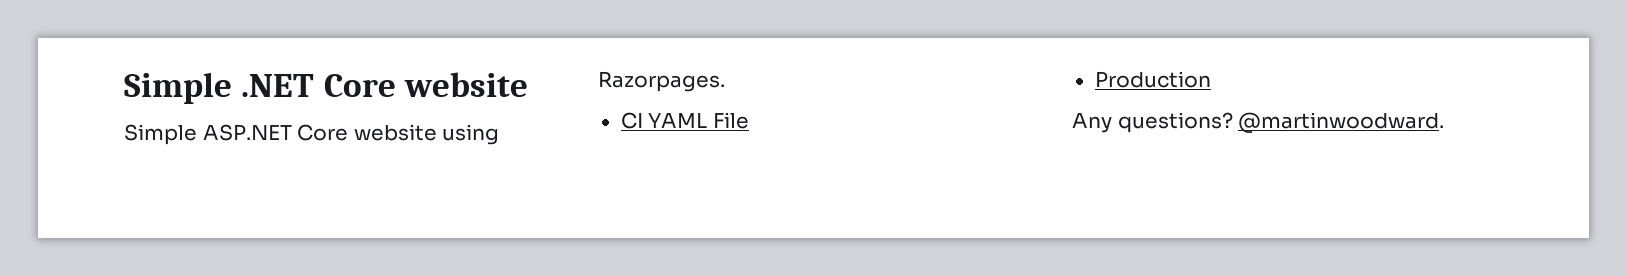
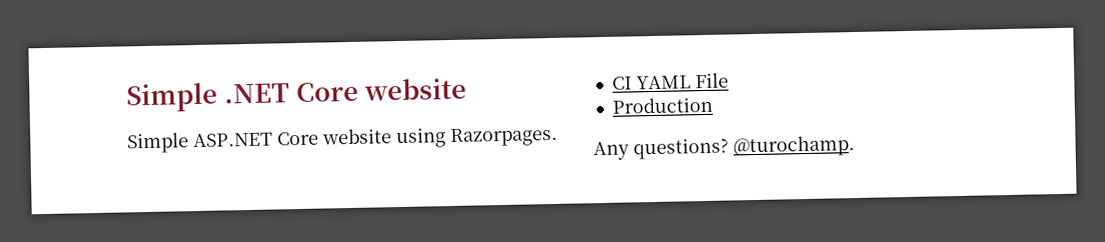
- @martinwoodward.
+ @turochamp.

